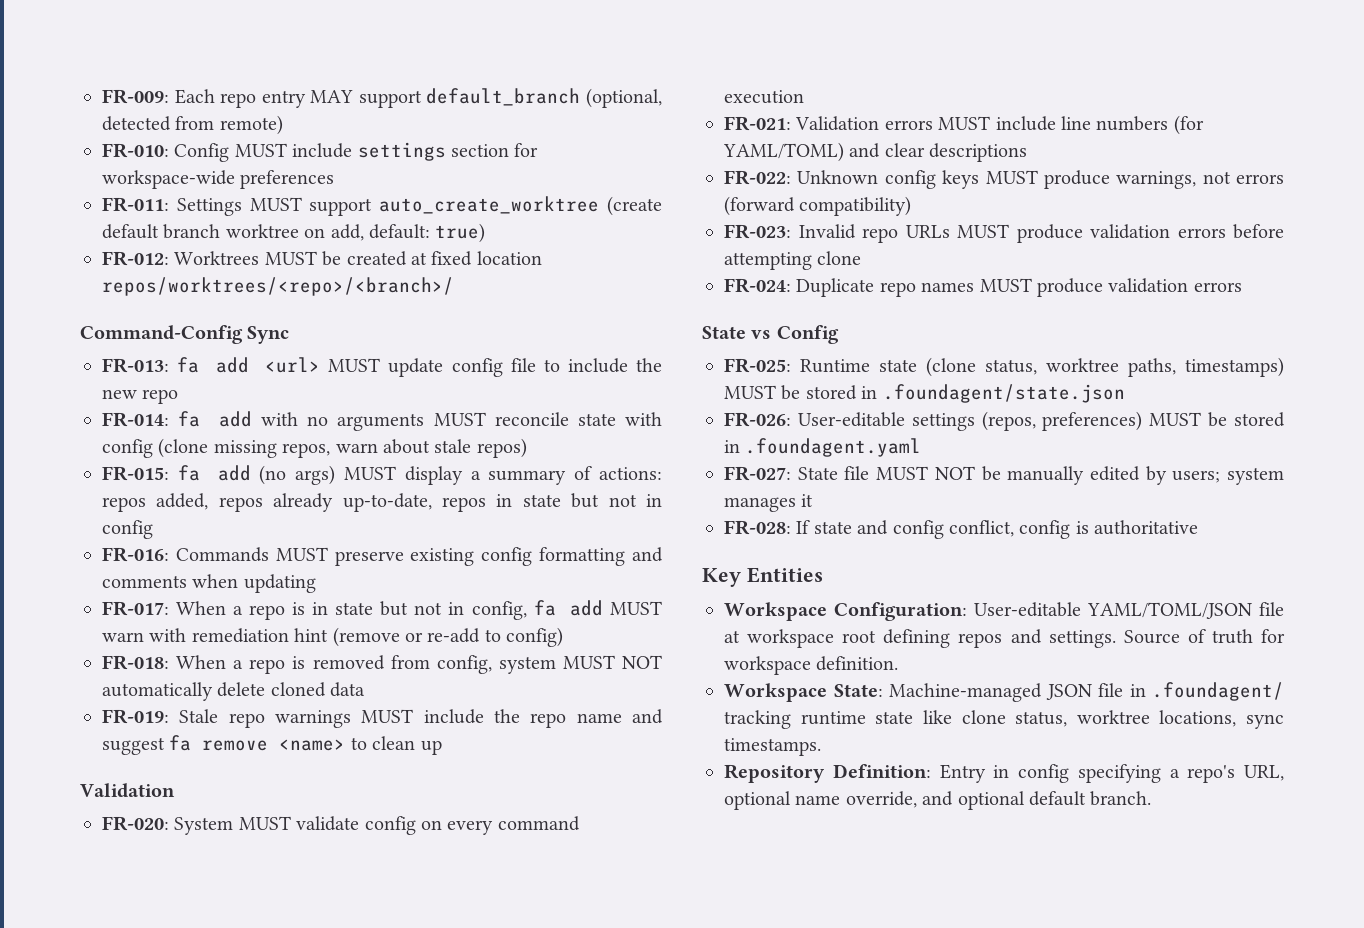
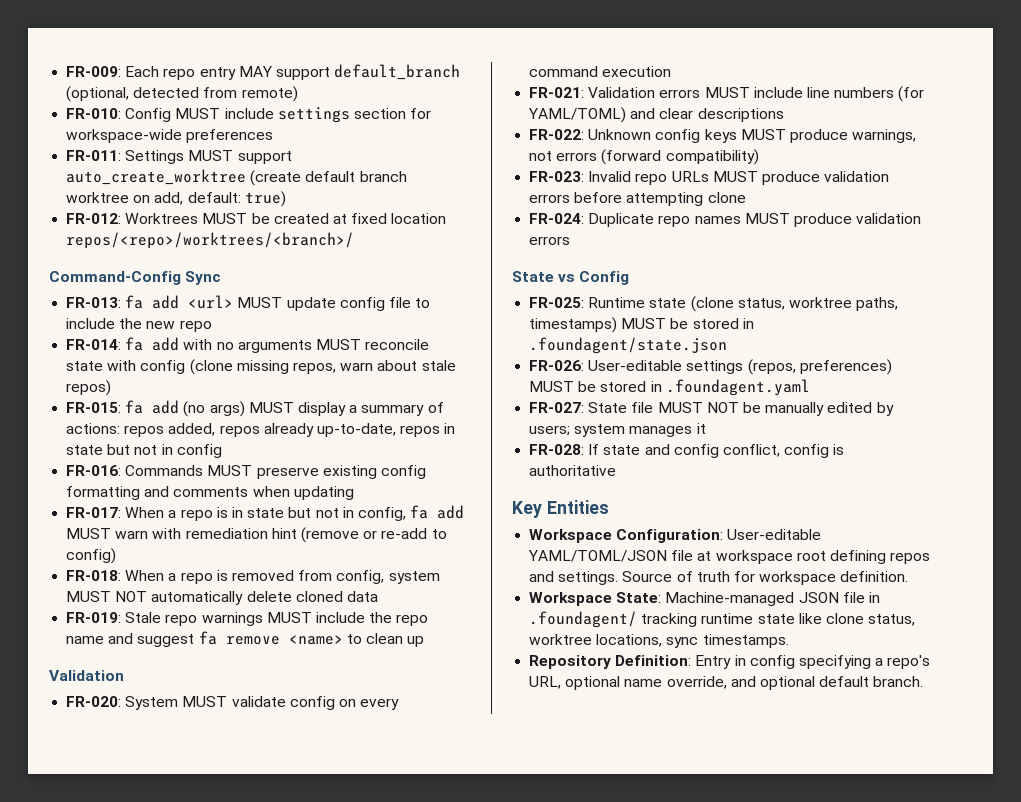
- FR-012: Worktrees MUST be created at fixed location repos/worktrees/<repo>/<branch>/
+ FR-012: Worktrees MUST be created at fixed location repos/<repo>/worktrees/<branch>/

